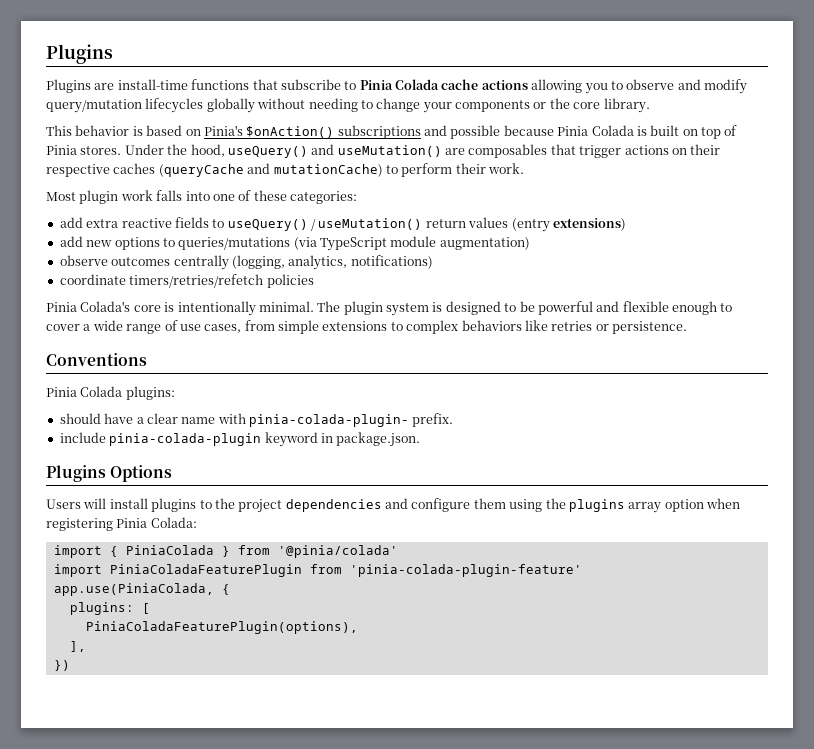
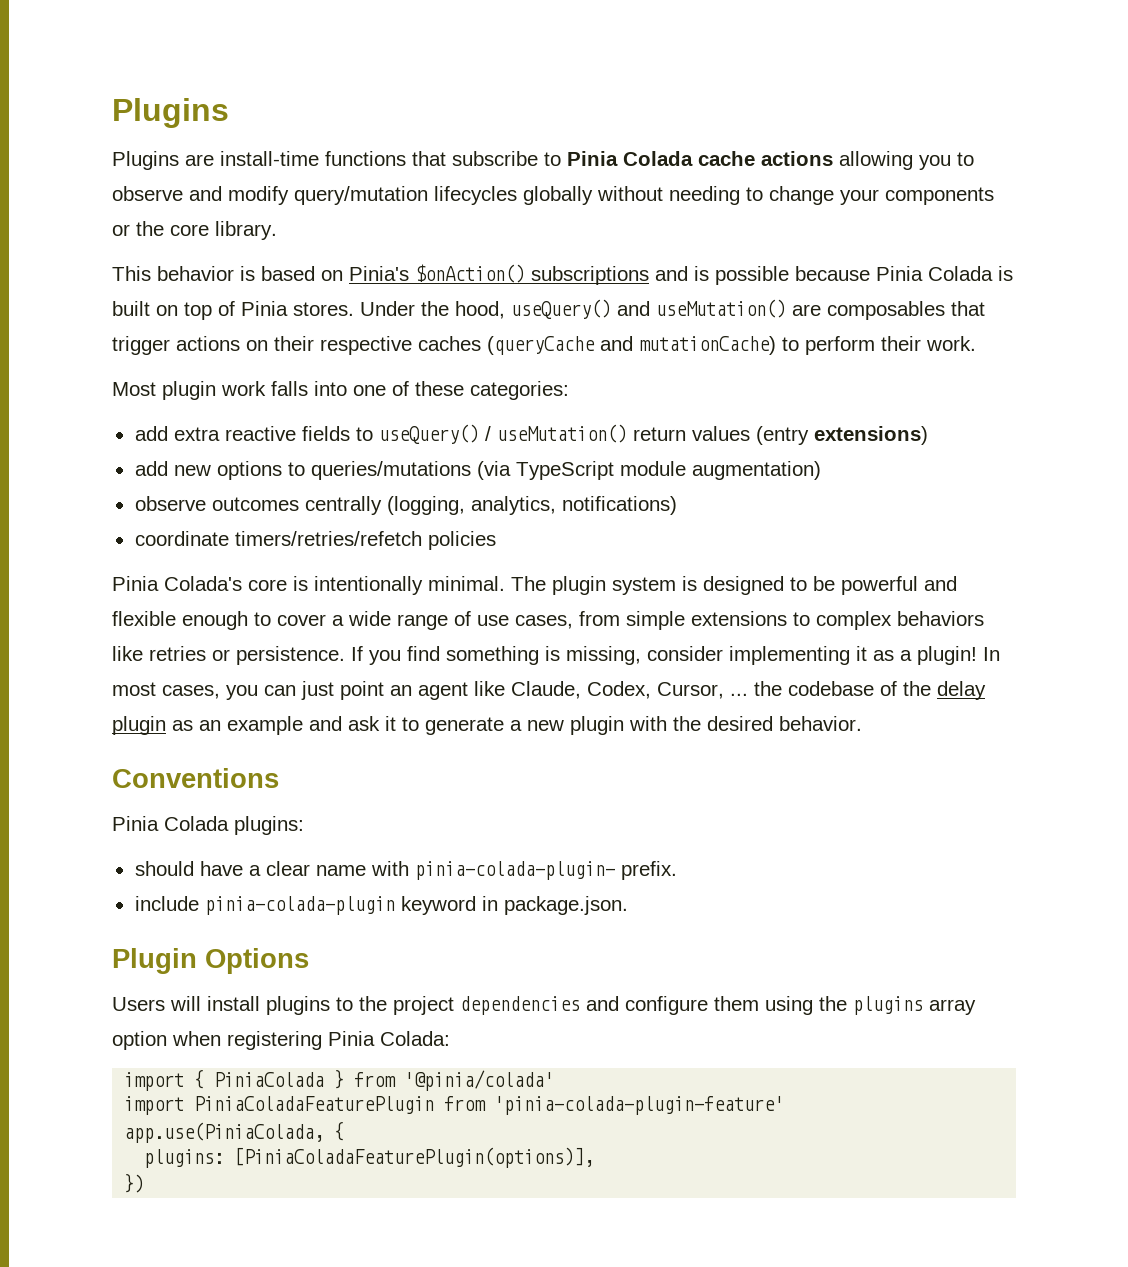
- This behavior is based on Pinia's $onAction() subscriptions and possible because Pinia Colada is built on top of Pinia stores.
+ This behavior is based on Pinia's $onAction() subscriptions and is possible because Pinia Colada is built on top of Pinia stores.
+ If you find something is missing, consider implementing it as a plugin! In most cases, you can just point an agent like Claude, Codex, Cursor, ... the codebase of the delay plugin as an example and ask it to generate a new plugin with the desired behavior.
- Plugins Options
+ Plugin Options
- plugins: [
- PiniaColadaFeaturePlugin(options),
- ],
+ plugins: [PiniaColadaFeaturePlugin(options)],

